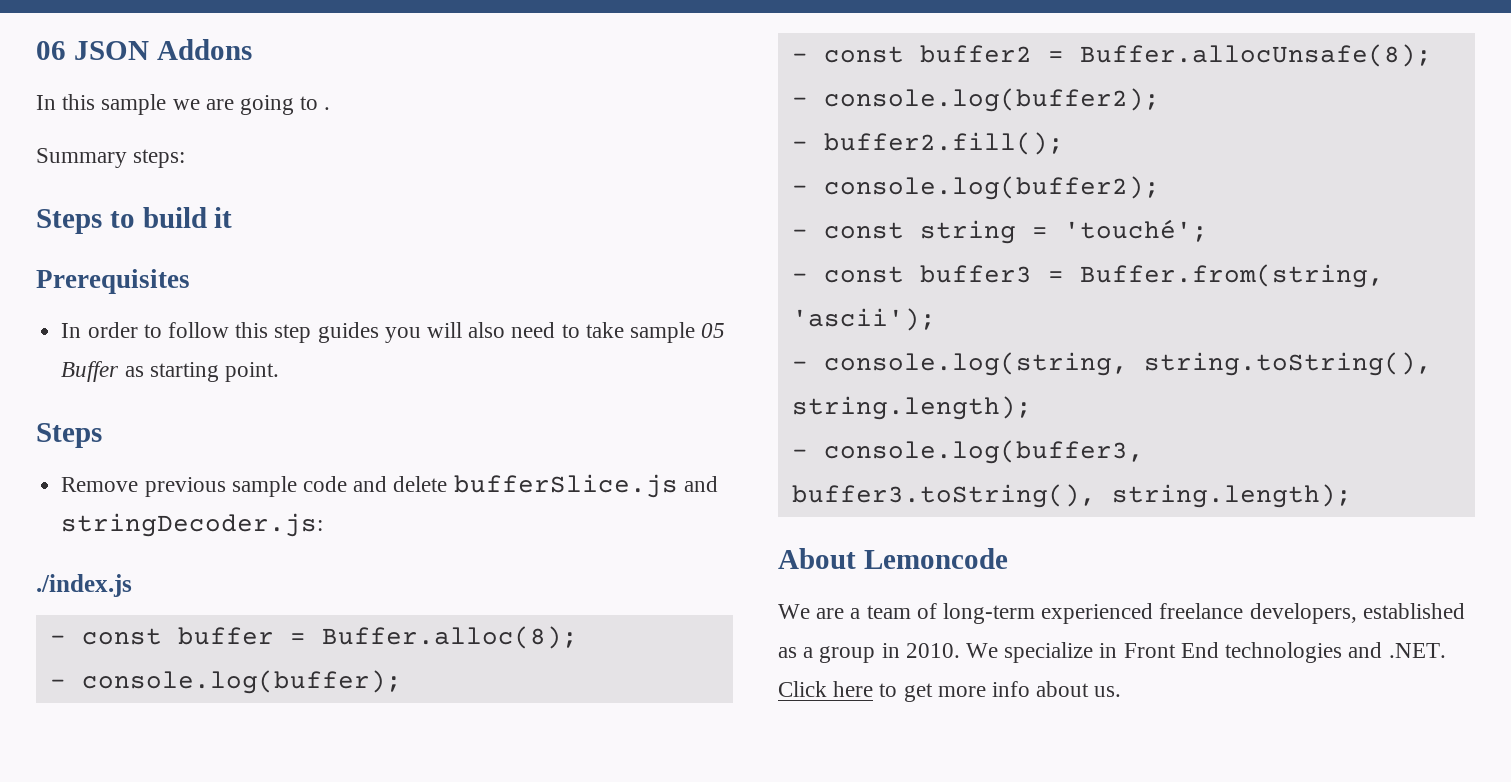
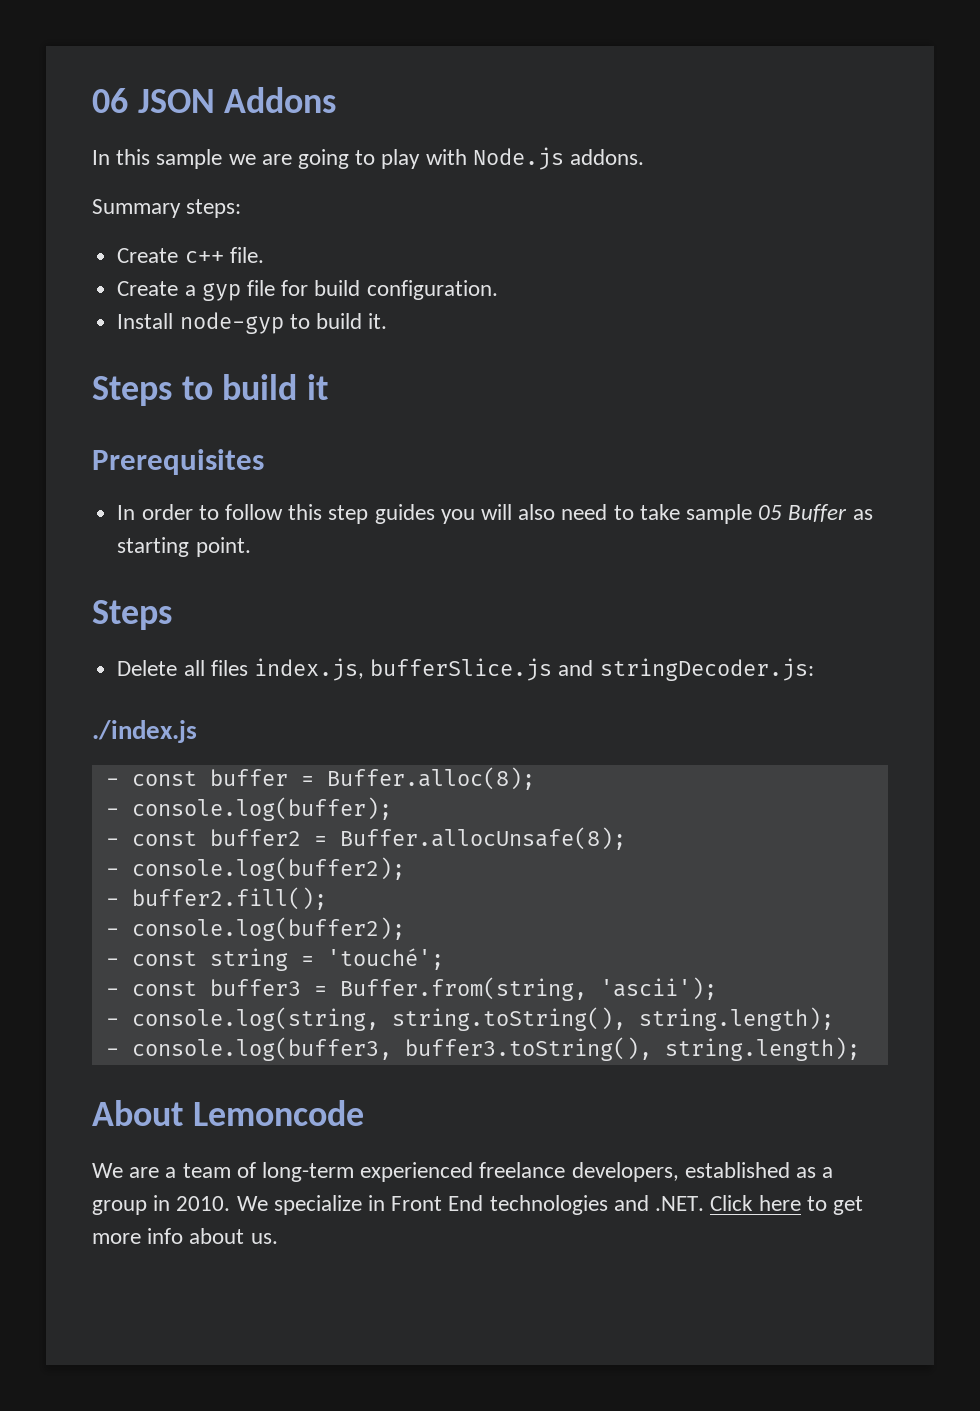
- In this sample we are going to .
+ In this sample we are going to play with Node.js addons.
  Summary steps:
+ Create c++ file.
+ Create a gyp file for build configuration.
+ Install node-gyp to build it.
- Remove previous sample code and delete bufferSlice.js and stringDecoder.js:
+ Delete all files index.js, bufferSlice.js and stringDecoder.js:

